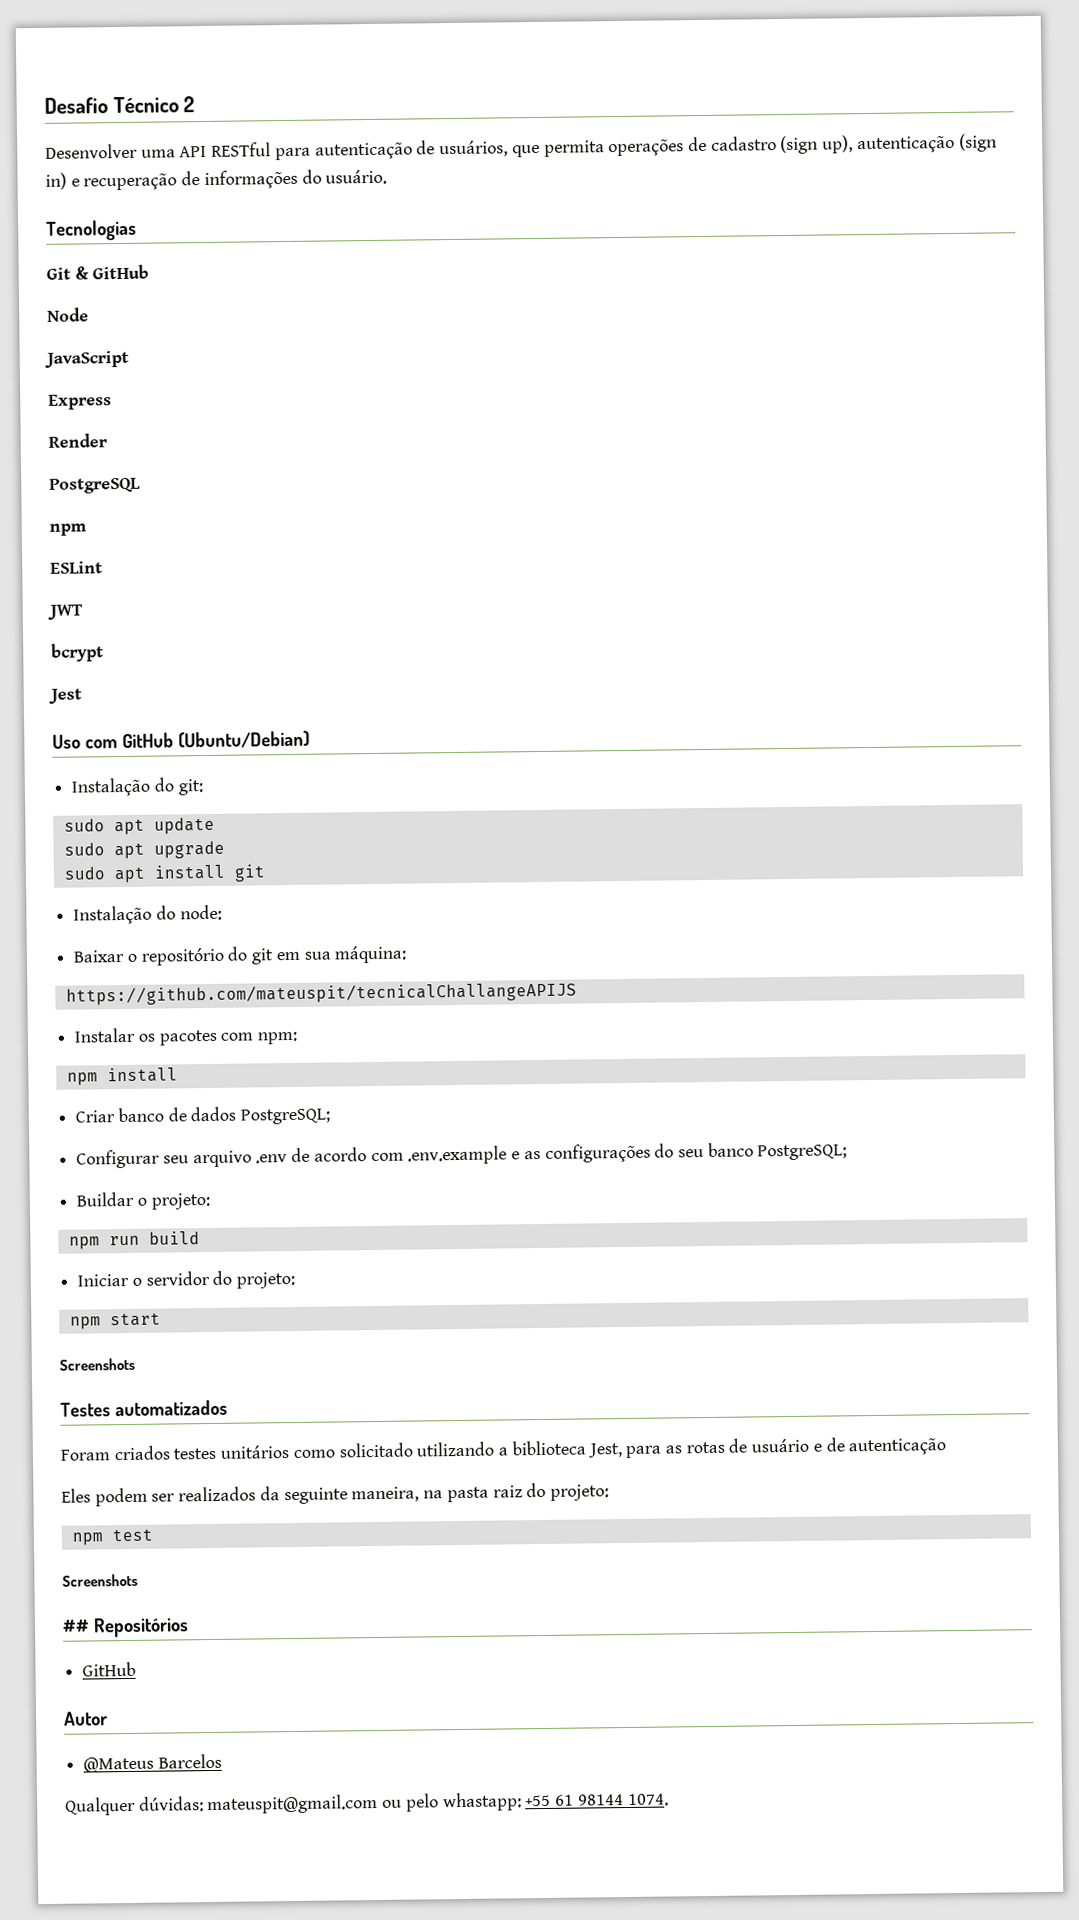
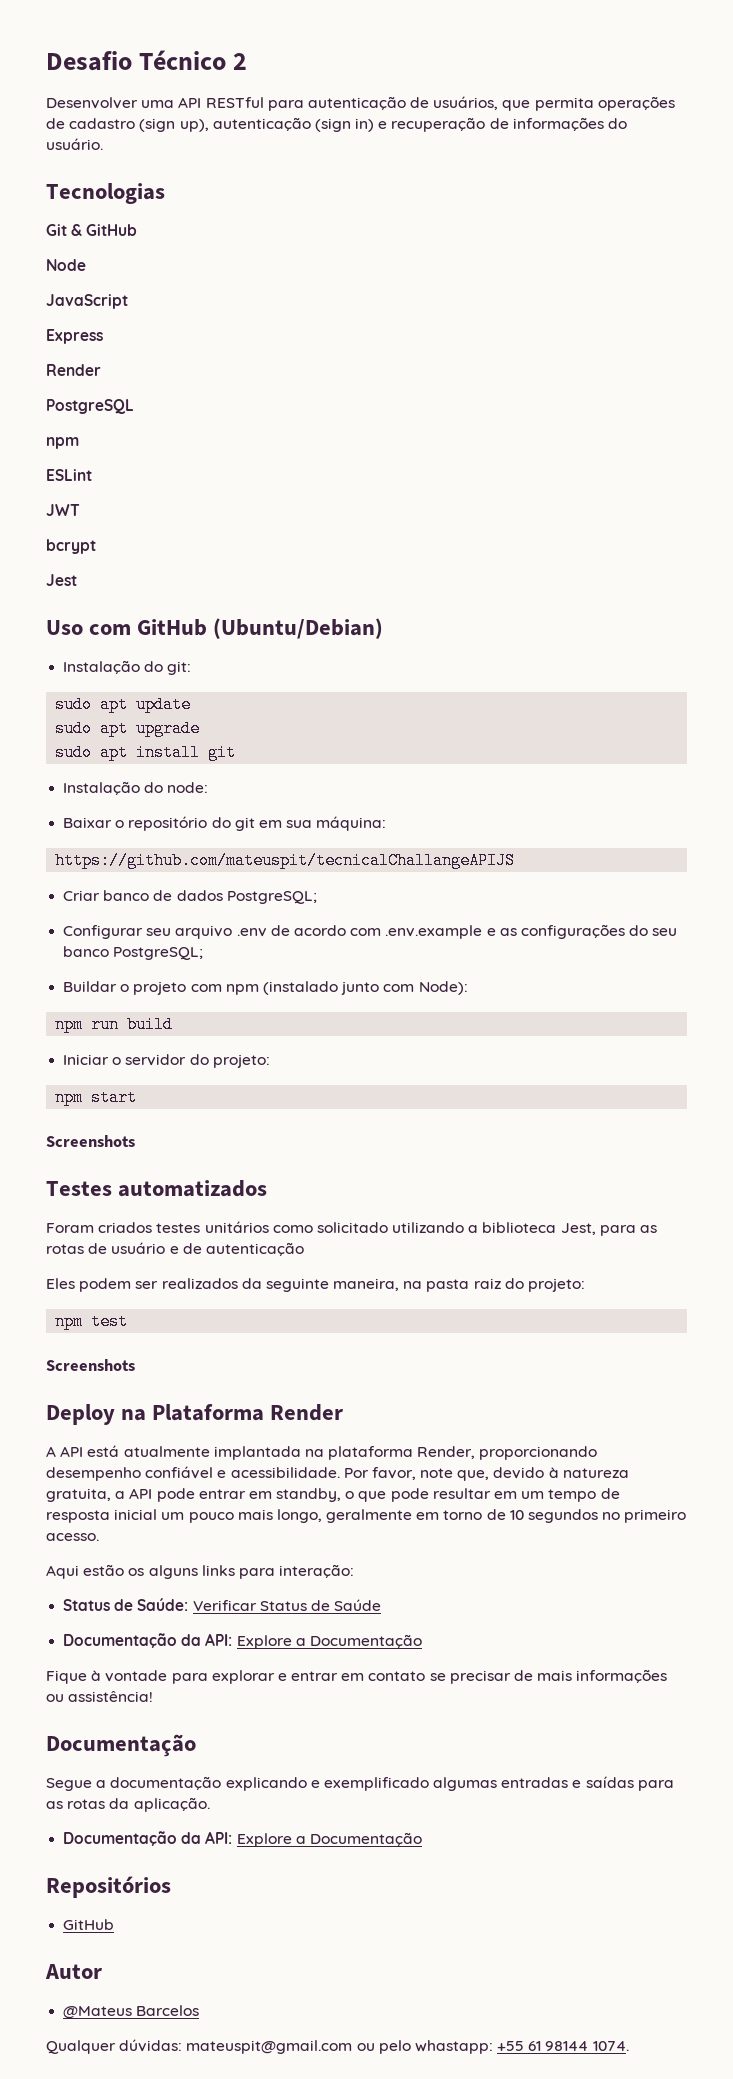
- Instalar os pacotes com npm:
- npm install
- Buildar o projeto:
+ Buildar o projeto com npm (instalado junto com Node):
- ## Repositórios
+ Deploy na Plataforma Render
+ A API está atualmente implantada na plataforma Render, proporcionando desempenho confiável e acessibilidade. Por favor, note que, devido à natureza gratuita, a API pode entrar em standby, o que pode resultar em um tempo de resposta inicial um pouco mais longo, geralmente em torno de 10 segundos no primeiro acesso.
+ Aqui estão os alguns links para interação:
+ Status de Saúde: Verificar Status de Saúde
+ Documentação da API: Explore a Documentação
+ Fique à vontade para explorar e entrar em contato se precisar de mais informações ou assistência!
+ Documentação
+ Segue a documentação explicando e exemplificado algumas entradas e saídas para as rotas da aplicação.
+ Documentação da API: Explore a Documentação
+ Repositórios

